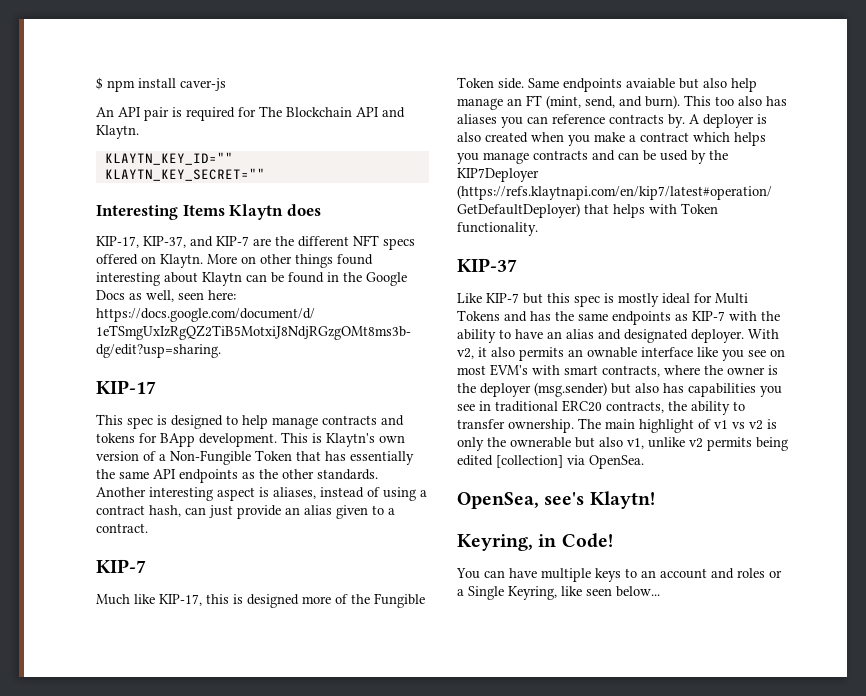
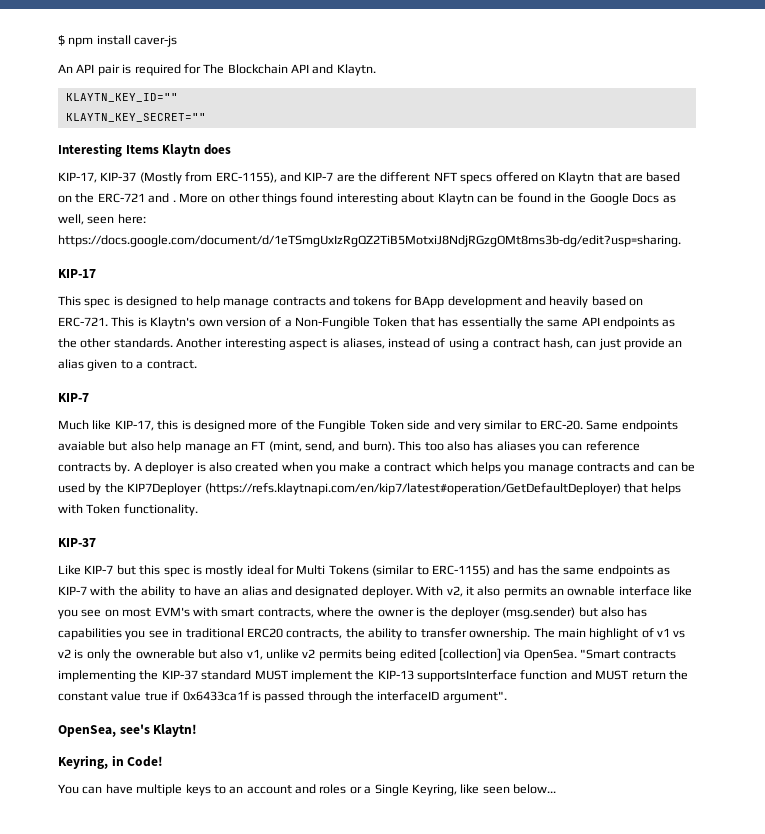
- KIP-17, KIP-37, and KIP-7 are the different NFT specs offered on Klaytn.
+ KIP-17, KIP-37 (Mostly from ERC-1155), and KIP-7 are the different NFT specs offered on Klaytn that are based on the ERC-721 and .
- This spec is designed to help manage contracts and tokens for BApp development.
+ This spec is designed to help manage contracts and tokens for BApp development and heavily based on ERC-721.
- Much like KIP-17, this is designed more of the Fungible Token side.
+ Much like KIP-17, this is designed more of the Fungible Token side and very similar to ERC-20.
- Like KIP-7 but this spec is mostly ideal for Multi Tokens and has the same endpoints as KIP-7 with the ability to have an alias and designated deployer.
+ Like KIP-7 but this spec is mostly ideal for Multi Tokens (similar to ERC-1155) and has the same endpoints as KIP-7 with the ability to have an alias and designated deployer.
+ "Smart contracts implementing the KIP-37 standard MUST implement the KIP-13 supportsInterface function and MUST return the constant value true if 0x6433ca1f is passed through the interfaceID argument".

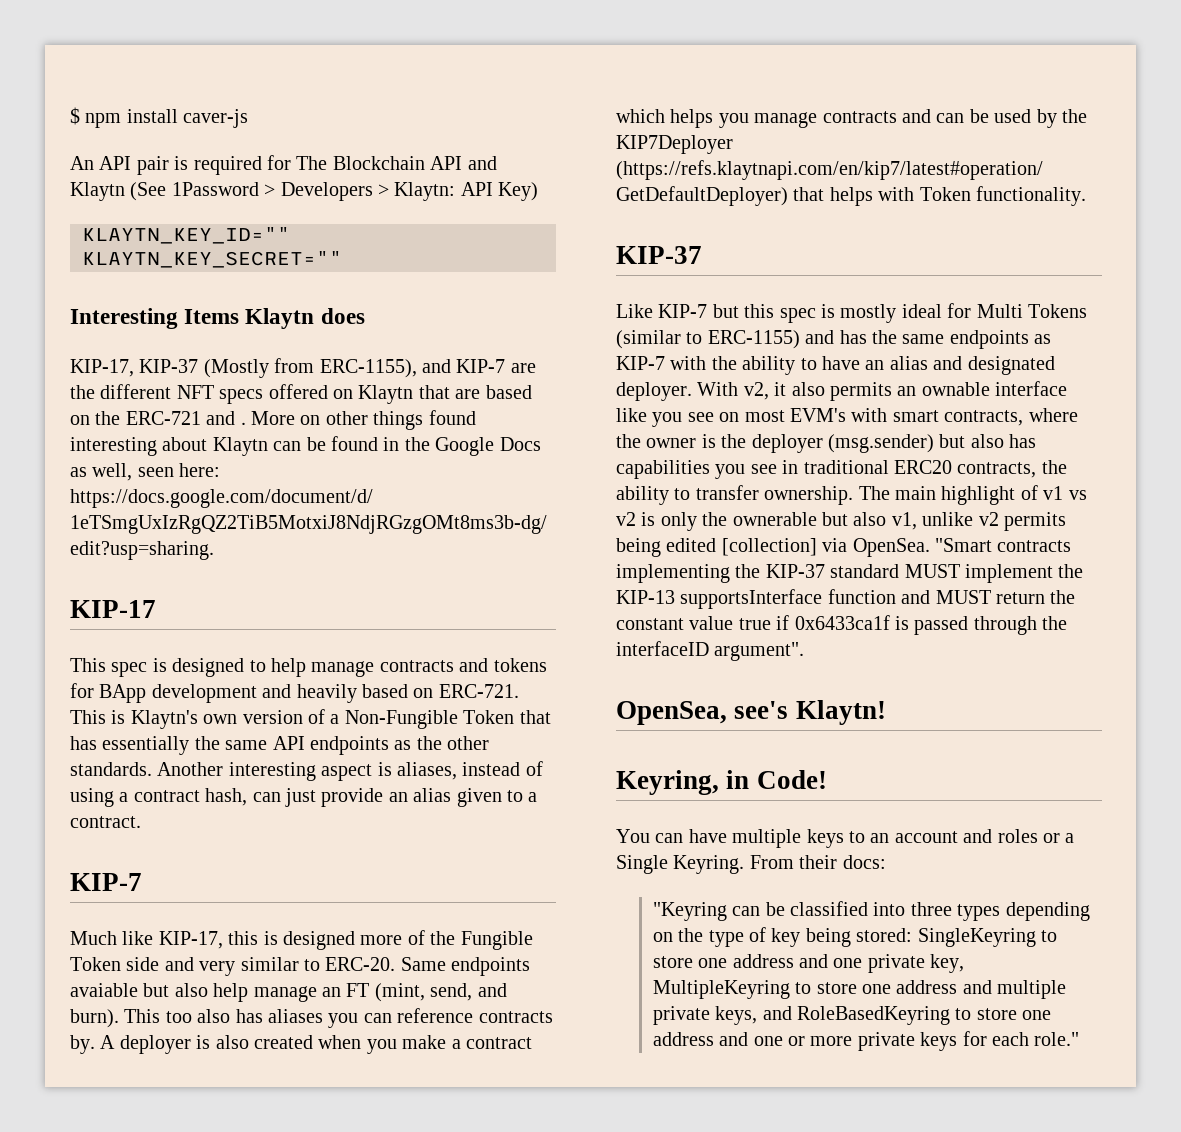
- An API pair is required for The Blockchain API and Klaytn.
+ An API pair is required for The Blockchain API and Klaytn (See 1Password > Developers > Klaytn: API Key)
- You can have multiple keys to an account and roles or a Single Keyring, like seen below...
+ You can have multiple keys to an account and roles or a Single Keyring. From their docs:
+ "Keyring can be classified into three types depending on the type of key being stored: SingleKeyring to store one address and one private key, MultipleKeyring to store one address and multiple private keys, and RoleBasedKeyring to store one address and one or more private keys for each role."

